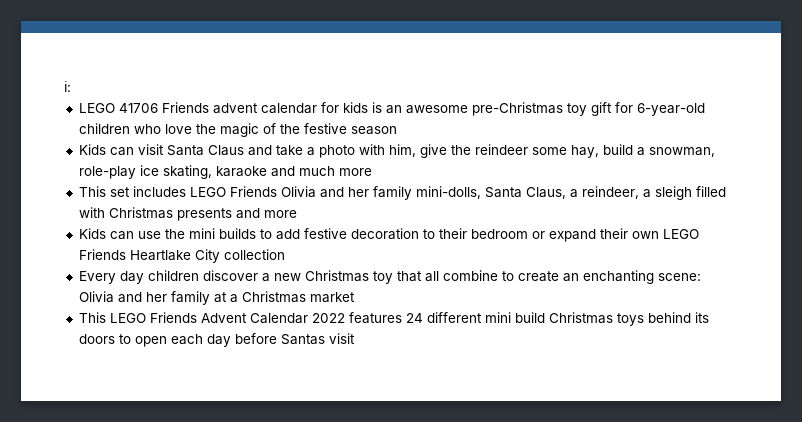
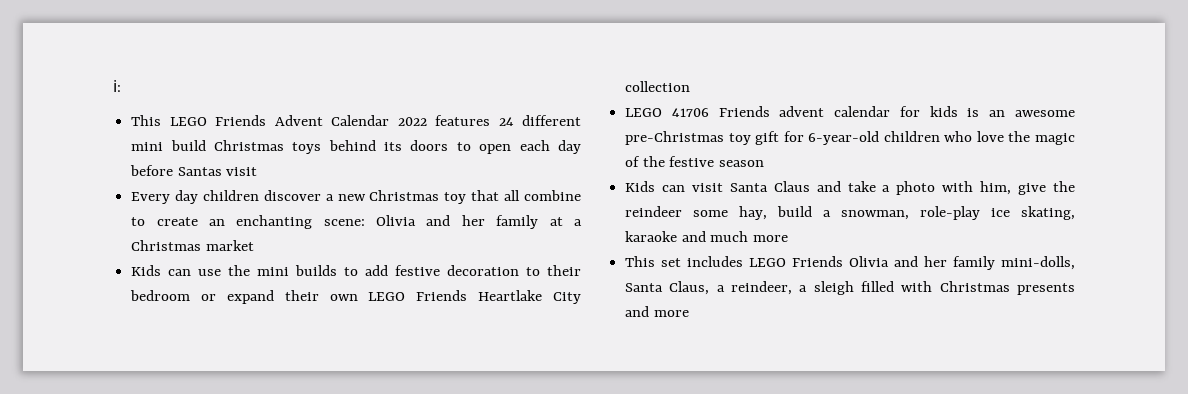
+ This LEGO Friends Advent Calendar 2022 features 24 different mini build Christmas toys behind its doors to open each day before Santas visit
+ Every day children discover a new Christmas toy that all combine to create an enchanting scene: Olivia and her family at a Christmas market
+ Kids can use the mini builds to add festive decoration to their bedroom or expand their own LEGO Friends Heartlake City collection
- Kids can use the mini builds to add festive decoration to their bedroom or expand their own LEGO Friends Heartlake City collection
- Every day children discover a new Christmas toy that all combine to create an enchanting scene: Olivia and her family at a Christmas market
- This LEGO Friends Advent Calendar 2022 features 24 different mini build Christmas toys behind its doors to open each day before Santas visit

